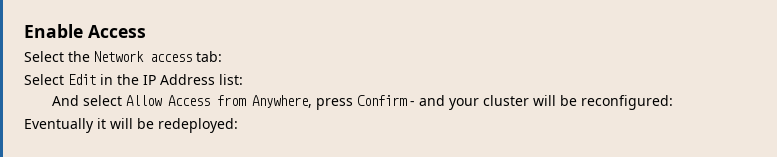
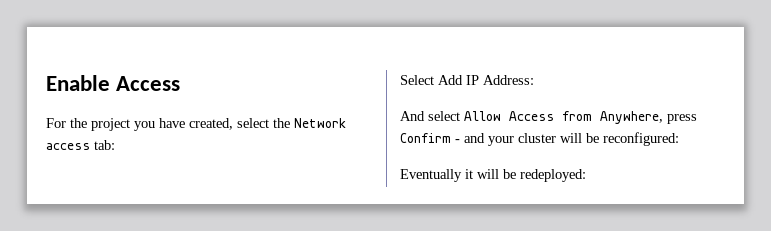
- Select the Network access tab:
+ For the project you have created, select the Network access tab:
- Select Edit in the IP Address list:
+ Select Add IP Address:

